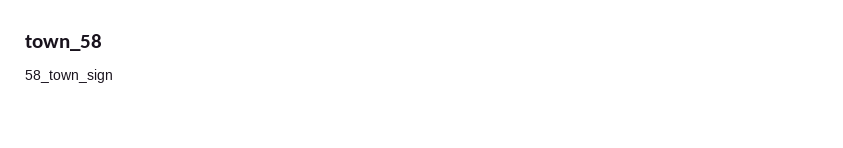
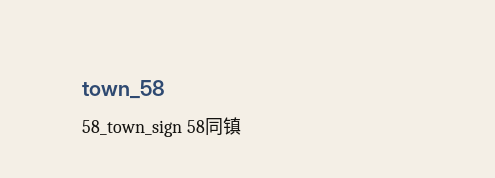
- 58_town_sign
+ 58_town_sign 58同镇

